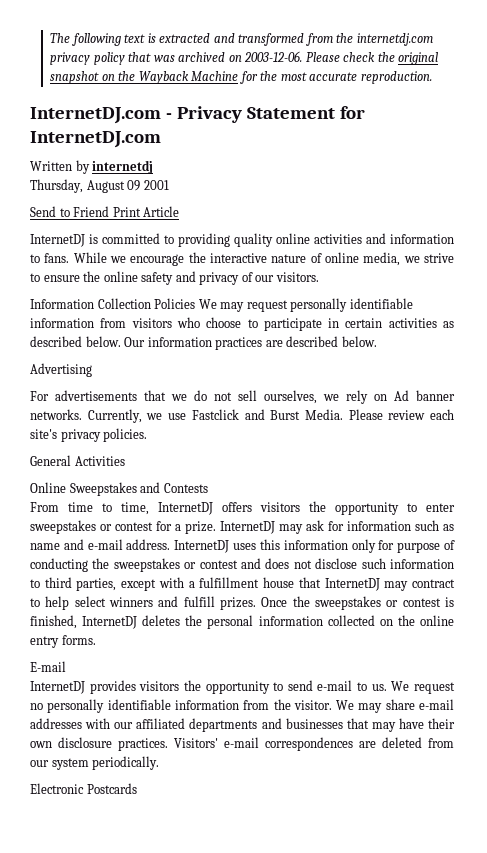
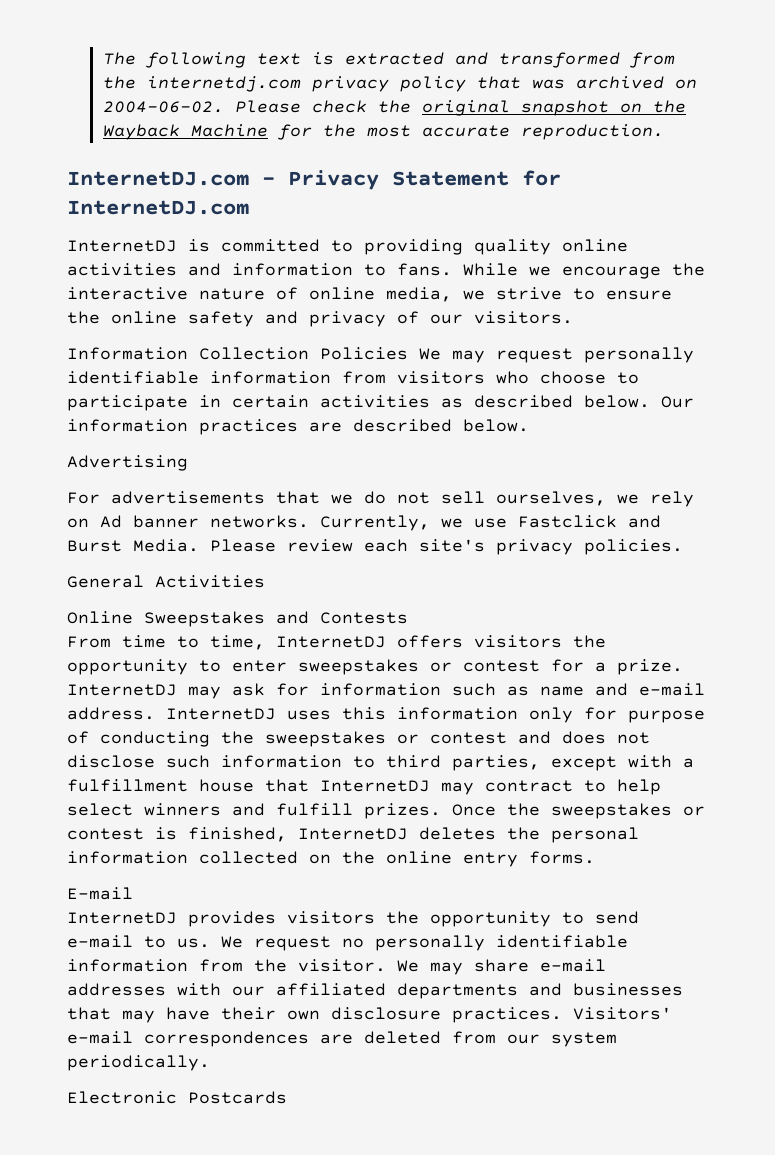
- The following text is extracted and transformed from the internetdj.com privacy policy that was archived on 2003-12-06.
+ The following text is extracted and transformed from the internetdj.com privacy policy that was archived on 2004-06-02.
- Written by internetdj
- Thursday, August 09 2001
- Send to Friend Print Article

